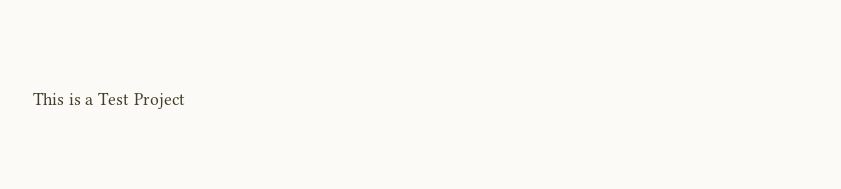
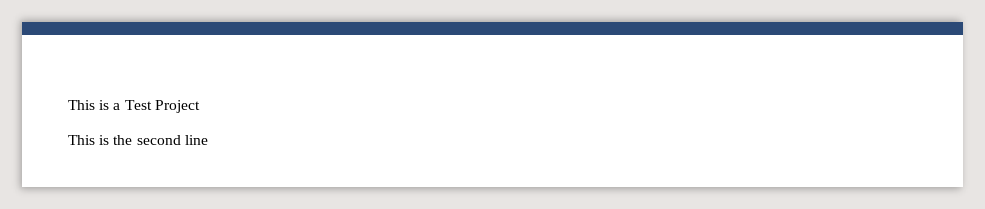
+ This is the second line

